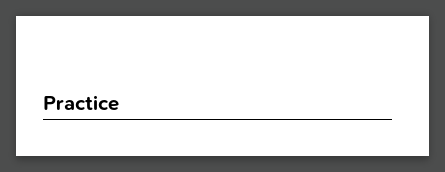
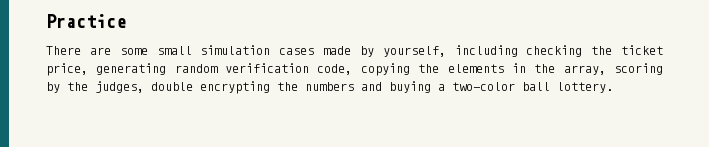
+ There are some small simulation cases made by yourself, including checking the ticket price, generating random verification code, copying the elements in the array, scoring by the judges, double encrypting the numbers and buying a two-color ball lottery.

